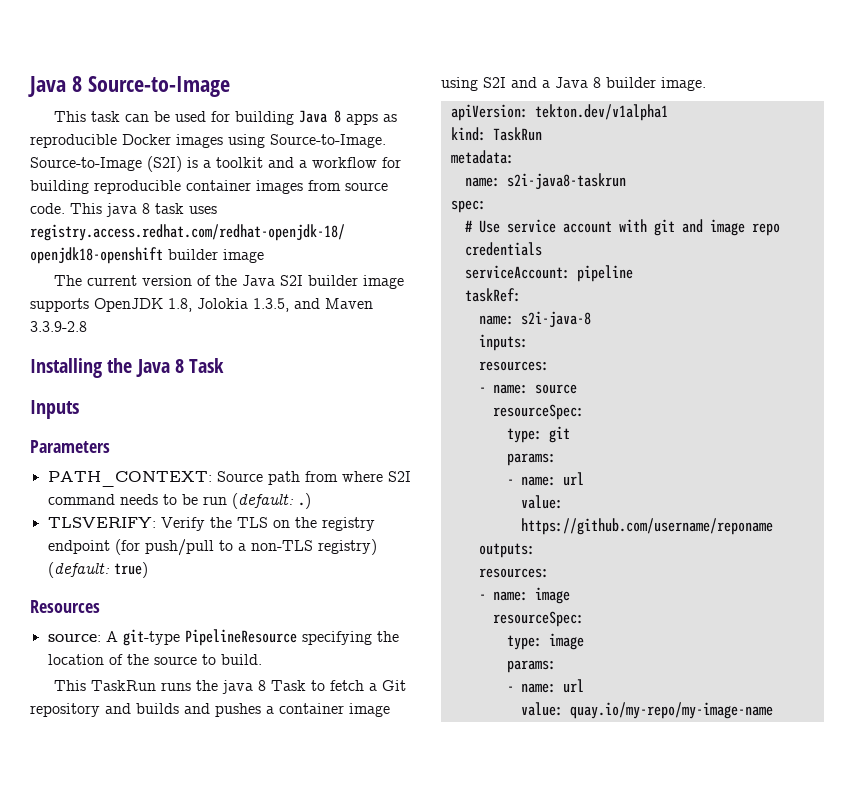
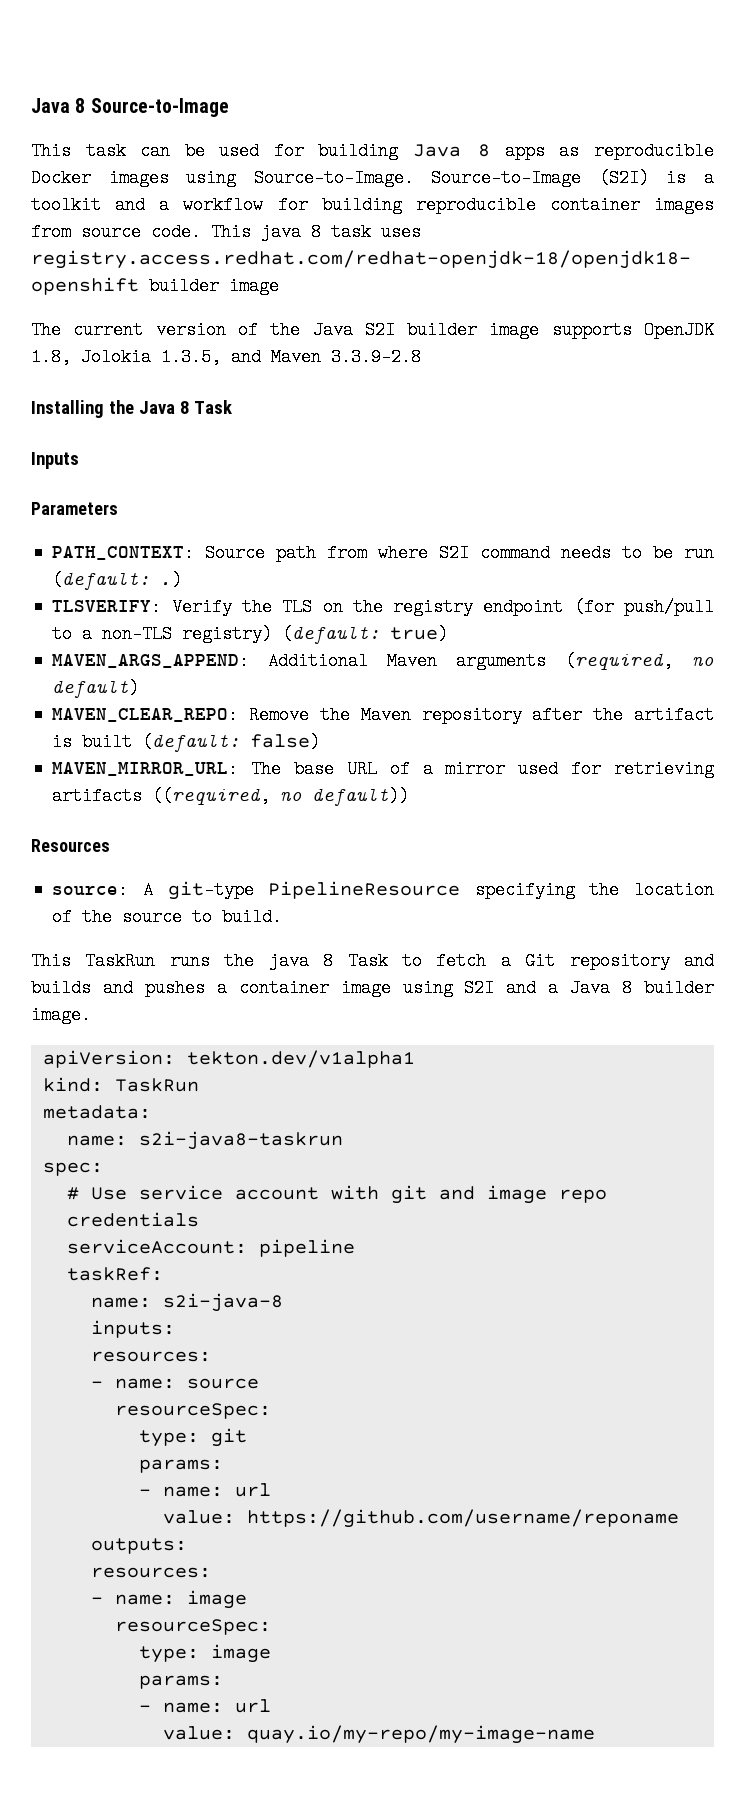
+ MAVEN_ARGS_APPEND: Additional Maven arguments (required, no default)
+ MAVEN_CLEAR_REPO: Remove the Maven repository after the artifact is built (default: false)
+ MAVEN_MIRROR_URL: The base URL of a mirror used for retrieving artifacts ((required, no default))

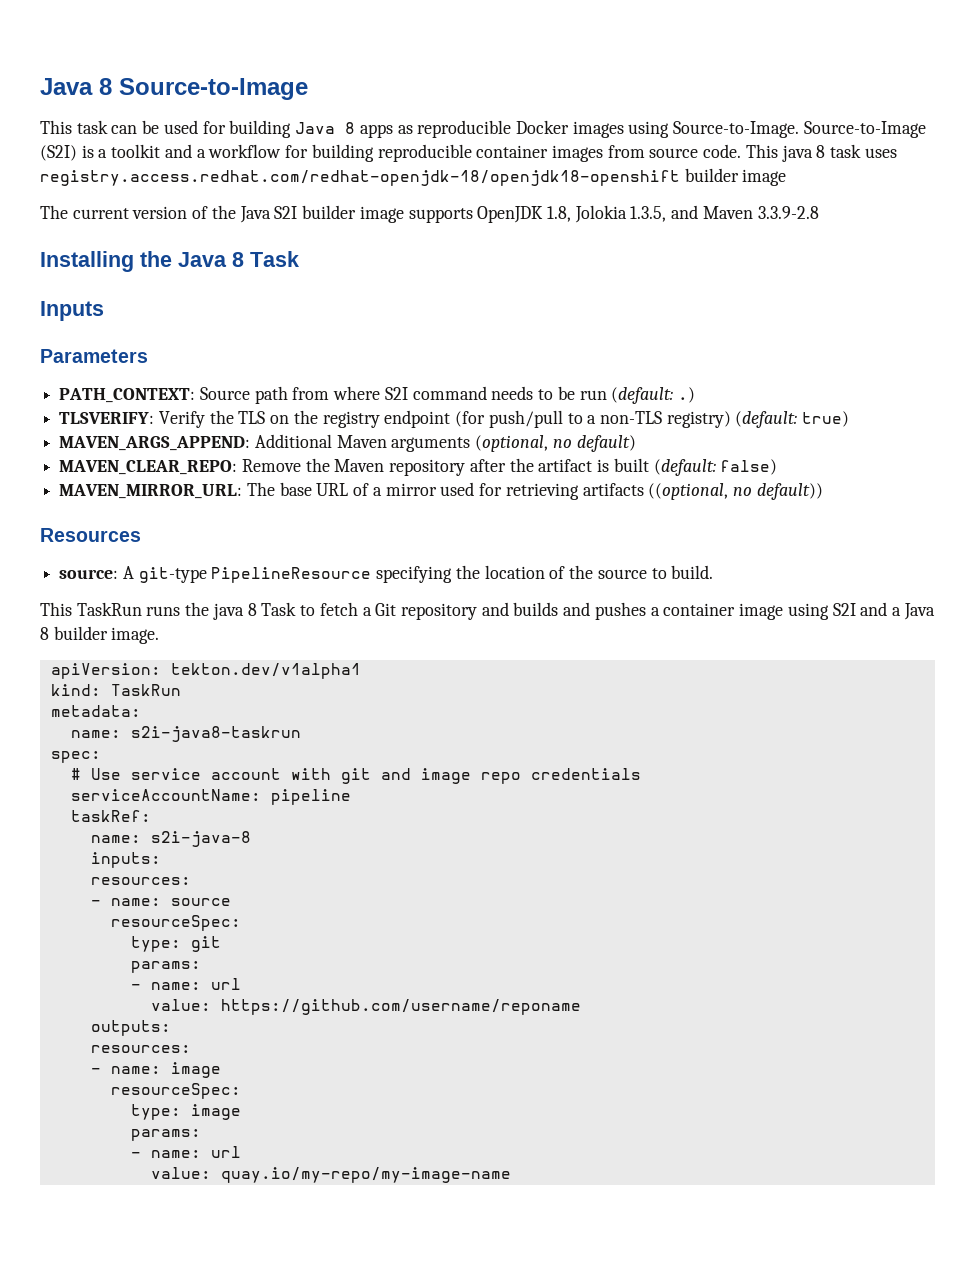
- MAVEN_ARGS_APPEND: Additional Maven arguments (required, no default)
+ MAVEN_ARGS_APPEND: Additional Maven arguments (optional, no default)
- MAVEN_MIRROR_URL: The base URL of a mirror used for retrieving artifacts ((required, no default))
+ MAVEN_MIRROR_URL: The base URL of a mirror used for retrieving artifacts ((optional, no default))
- serviceAccount: pipeline
+ serviceAccountName: pipeline

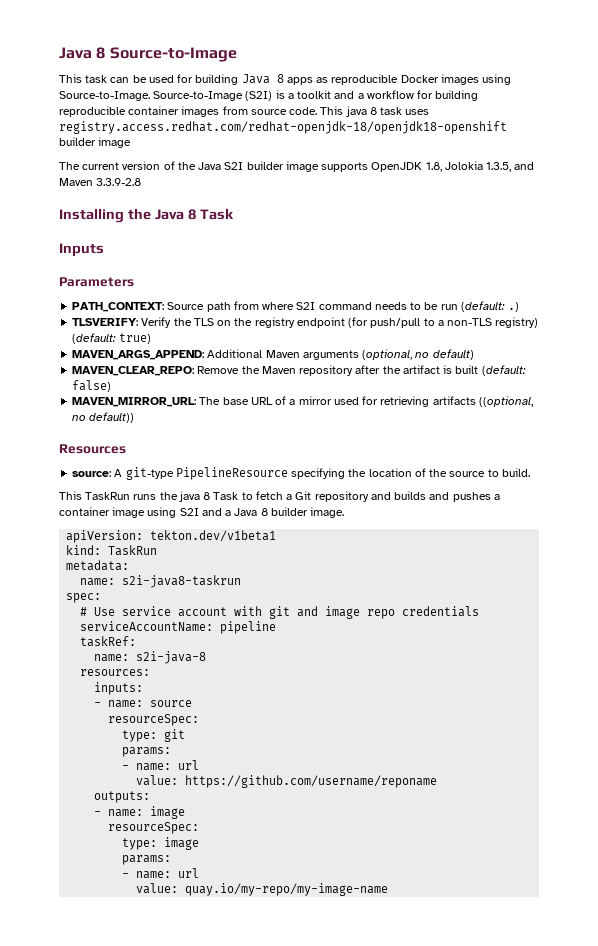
- apiVersion: tekton.dev/v1alpha1
+ apiVersion: tekton.dev/v1beta1
+ resources:
  inputs:
- resources:
  outputs:
- resources:

